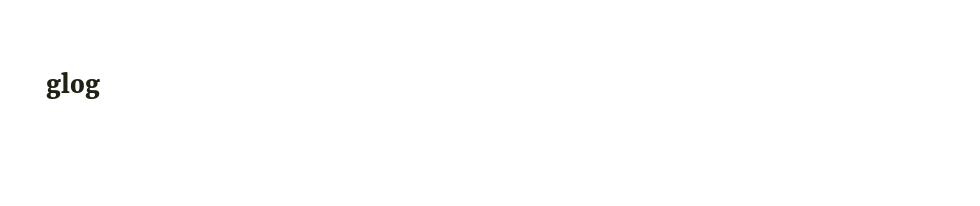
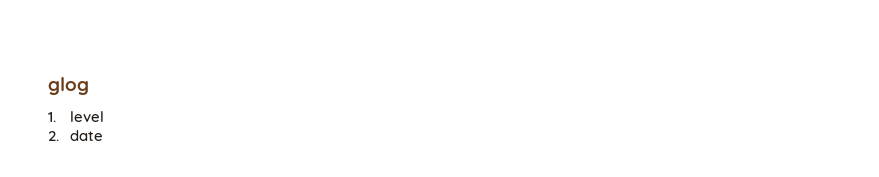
+ 1. level
+ 2. date

